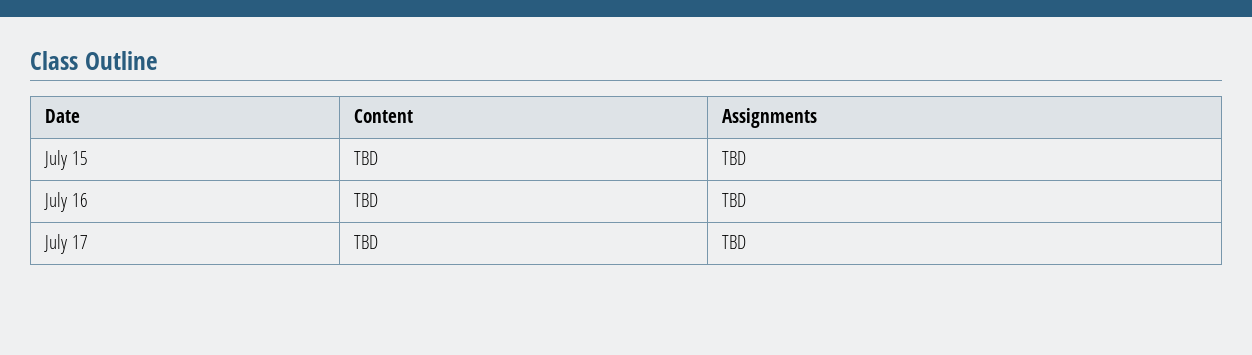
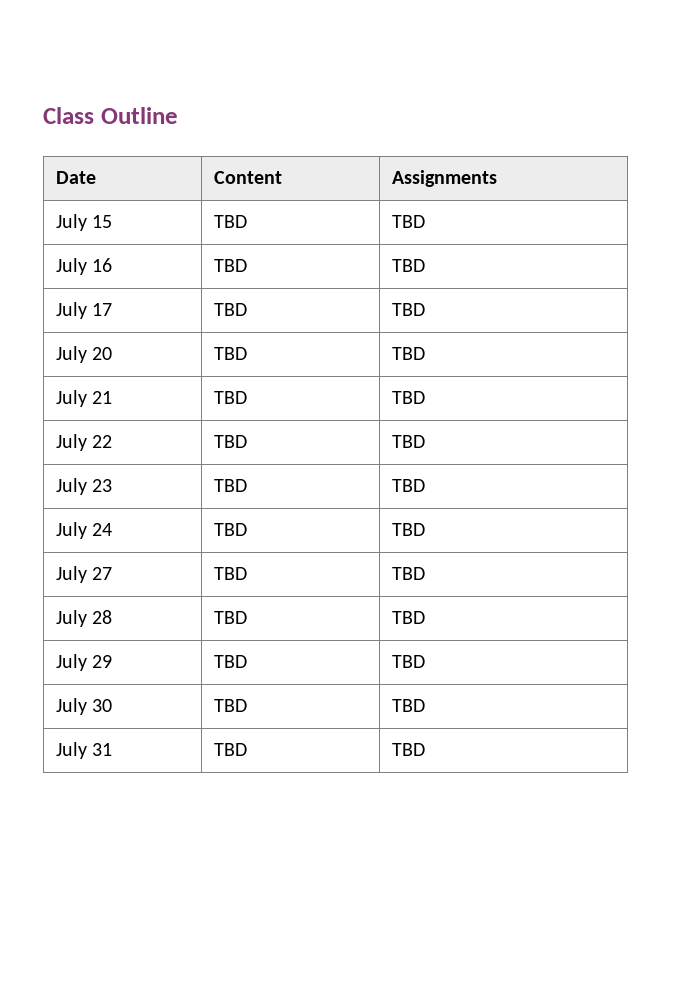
+ July 20 | TBD | TBD
+ July 21 | TBD | TBD
+ July 22 | TBD | TBD
+ July 23 | TBD | TBD
+ July 24 | TBD | TBD
+ July 27 | TBD | TBD
+ July 28 | TBD | TBD
+ July 29 | TBD | TBD
+ July 30 | TBD | TBD
+ July 31 | TBD | TBD

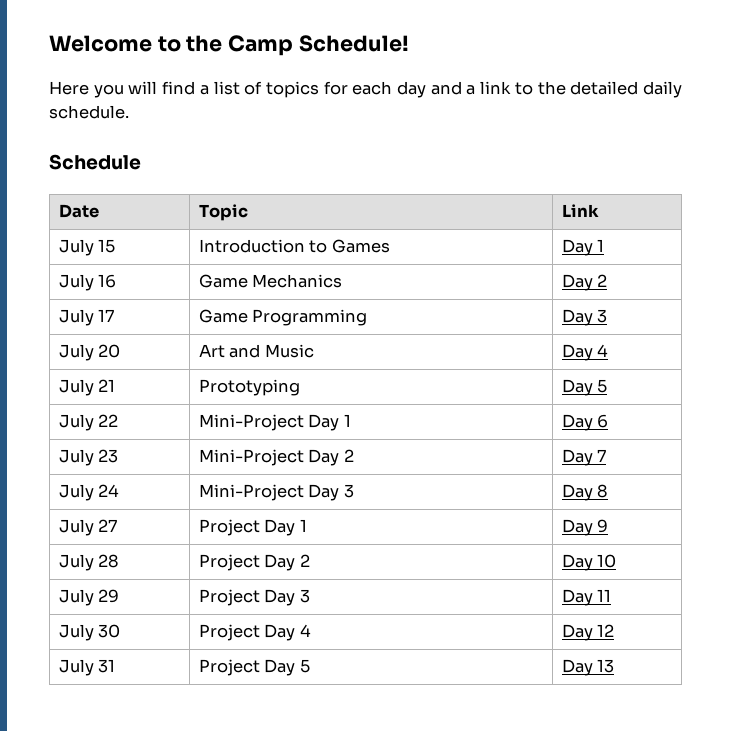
- Class Outline
+ Welcome to the Camp Schedule!
+ Here you will find a list of topics for each day and a link to the detailed daily schedule.
+ Schedule
- Date | Content | Assignments
+ Date | Topic | Link
- July 15 | TBD | TBD
- July 16 | TBD | TBD
- July 17 | TBD | TBD
- July 20 | TBD | TBD
+ July 15 | Introduction to Games | Day 1
+ July 16 | Game Mechanics | Day 2
+ July 17 | Game Programming | Day 3
+ July 20 | Art and Music | Day 4
- July 21 | TBD | TBD
+ July 21 | Prototyping | Day 5
- July 22 | TBD | TBD
- July 23 | TBD | TBD
- July 24 | TBD | TBD
- July 27 | TBD | TBD
- July 28 | TBD | TBD
- July 29 | TBD | TBD
- July 30 | TBD | TBD
- July 31 | TBD | TBD
+ July 22 | Mini-Project Day 1 | Day 6
+ July 23 | Mini-Project Day 2 | Day 7
+ July 24 | Mini-Project Day 3 | Day 8
+ July 27 | Project Day 1 | Day 9
+ July 28 | Project Day 2 | Day 10
+ July 29 | Project Day 3 | Day 11
+ July 30 | Project Day 4 | Day 12
+ July 31 | Project Day 5 | Day 13

